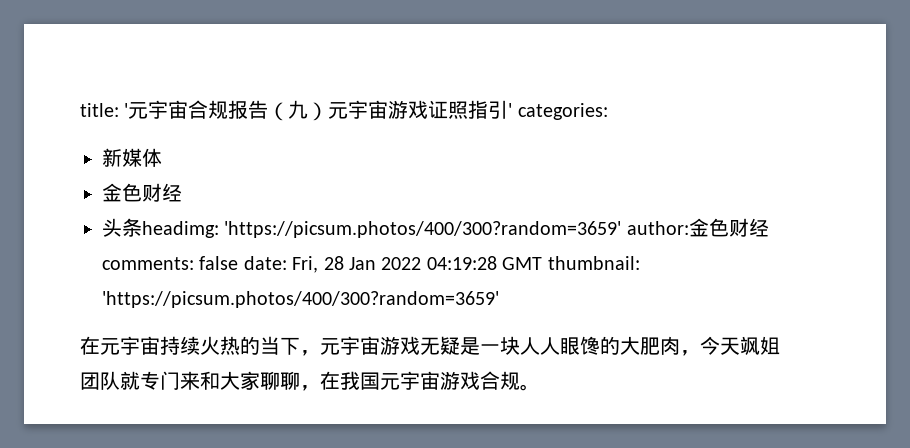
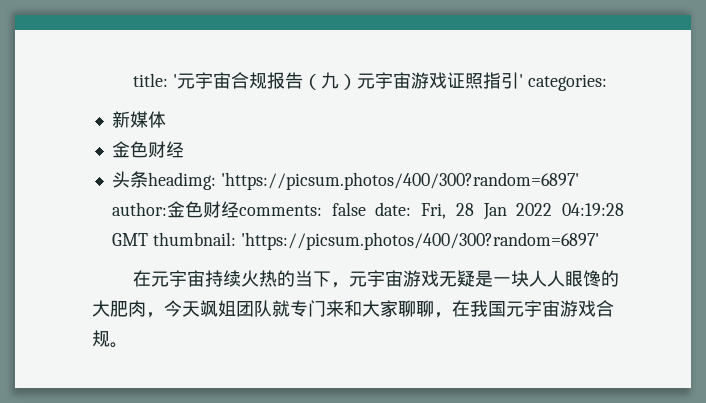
- 头条headimg: 'https://picsum.photos/400/300?random=3659' author:金色财经comments: false date: Fri, 28 Jan 2022 04:19:28 GMT thumbnail: 'https://picsum.photos/400/300?random=3659'
+ 头条headimg: 'https://picsum.photos/400/300?random=6897' author:金色财经comments: false date: Fri, 28 Jan 2022 04:19:28 GMT thumbnail: 'https://picsum.photos/400/300?random=6897'

